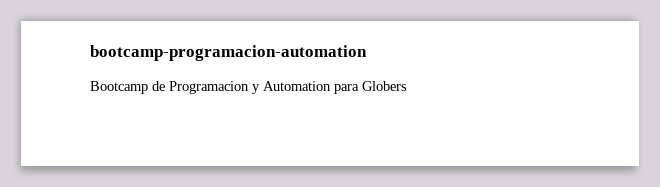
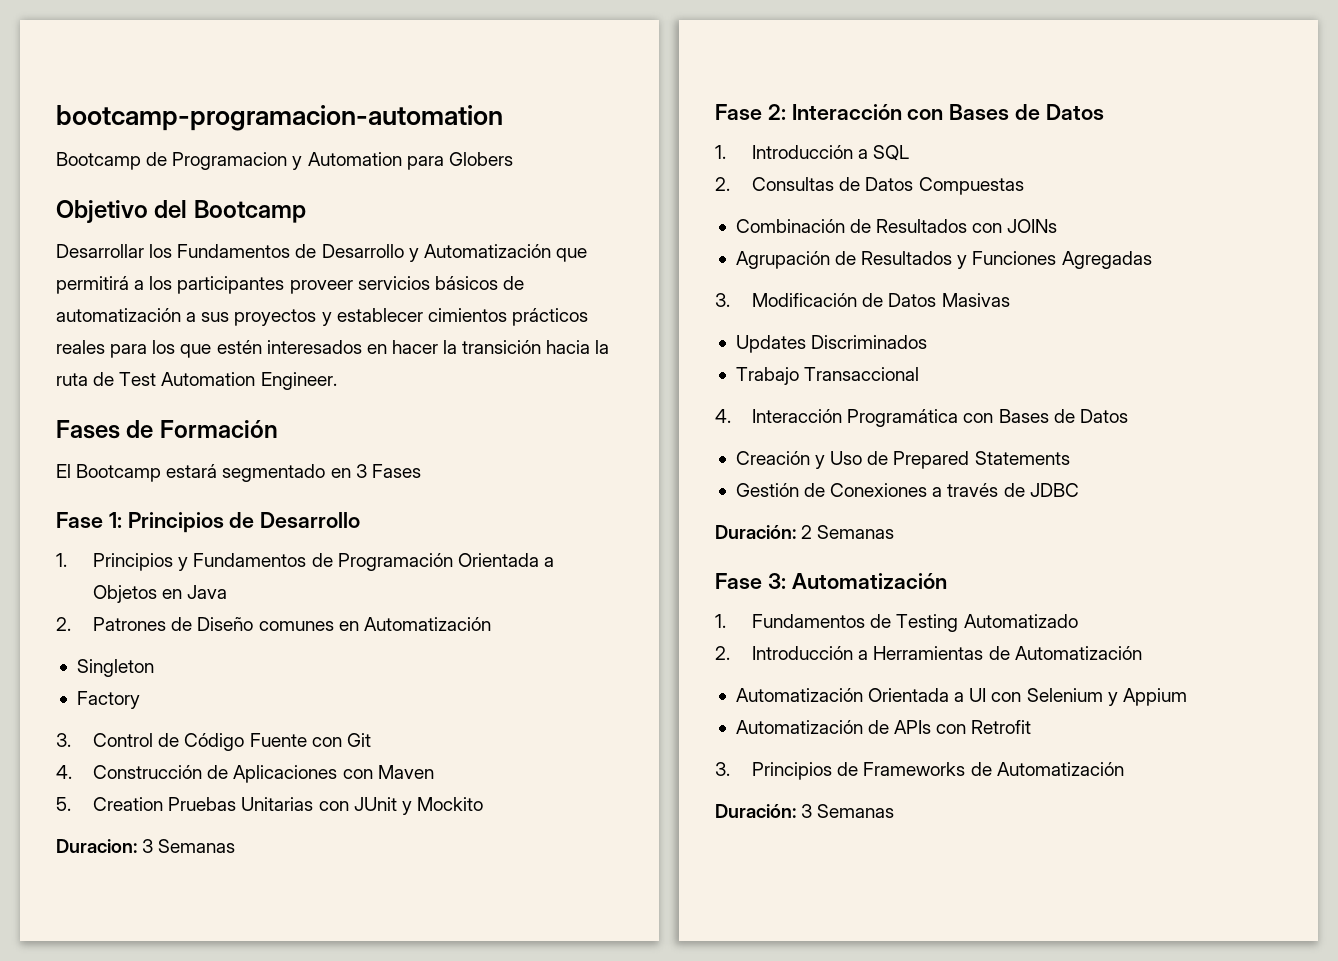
+ Objetivo del Bootcamp
+ Desarrollar los Fundamentos de Desarrollo y Automatización que permitirá a los participantes proveer servicios básicos de automatización a sus proyectos y establecer cimientos prácticos reales para los que estén interesados en hacer la transición hacia la ruta de Test Automation Engineer.
+ Fases de Formación
+ El Bootcamp estará segmentado en 3 Fases
+ Fase 1: Principios de Desarrollo
+ 1. Principios y Fundamentos de Programación Orientada a Objetos en Java
+ 2. Patrones de Diseño comunes en Automatización
+ Singleton
+ Factory
+ 3. Control de Código Fuente con Git
+ 4. Construcción de Aplicaciones con Maven
+ 5. Creation Pruebas Unitarias con JUnit y Mockito
+ Duracion: 3 Semanas
+ Fase 2: Interacción con Bases de Datos
+ 1. Introducción a SQL
+ 2. Consultas de Datos Compuestas
+ Combinación de Resultados con JOINs
+ Agrupación de Resultados y Funciones Agregadas
+ 3. Modificación de Datos Masivas
+ Updates Discriminados
+ Trabajo Transaccional
+ 4. Interacción Programática con Bases de Datos
+ Creación y Uso de Prepared Statements
+ Gestión de Conexiones a través de JDBC
+ Duración: 2 Semanas
+ Fase 3: Automatización
+ 1. Fundamentos de Testing Automatizado
+ 2. Introducción a Herramientas de Automatización
+ Automatización Orientada a UI con Selenium y Appium
+ Automatización de APIs con Retrofit
+ 3. Principios de Frameworks de Automatización
+ Duración: 3 Semanas

